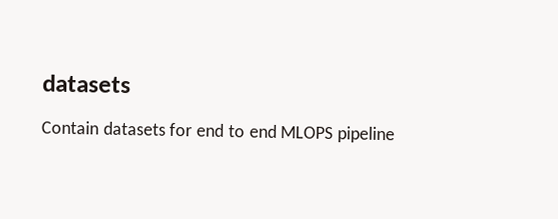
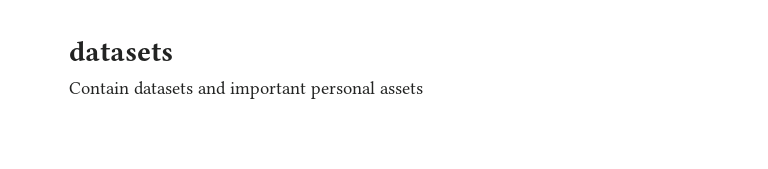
- Contain datasets for end to end MLOPS pipeline
+ Contain datasets and important personal assets

